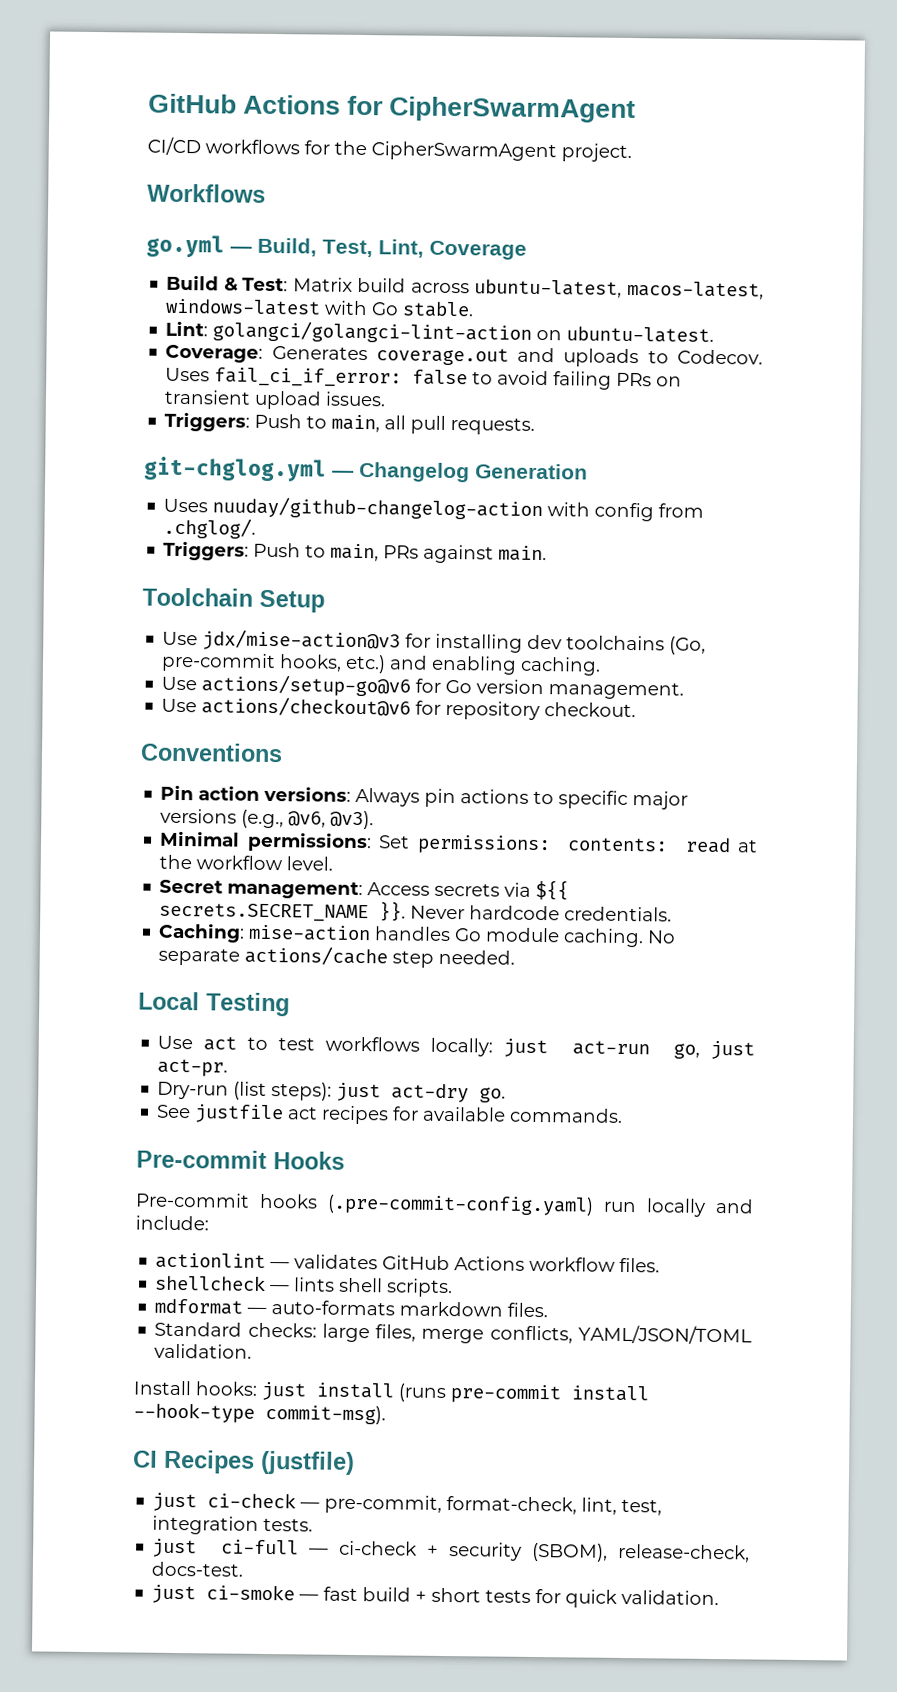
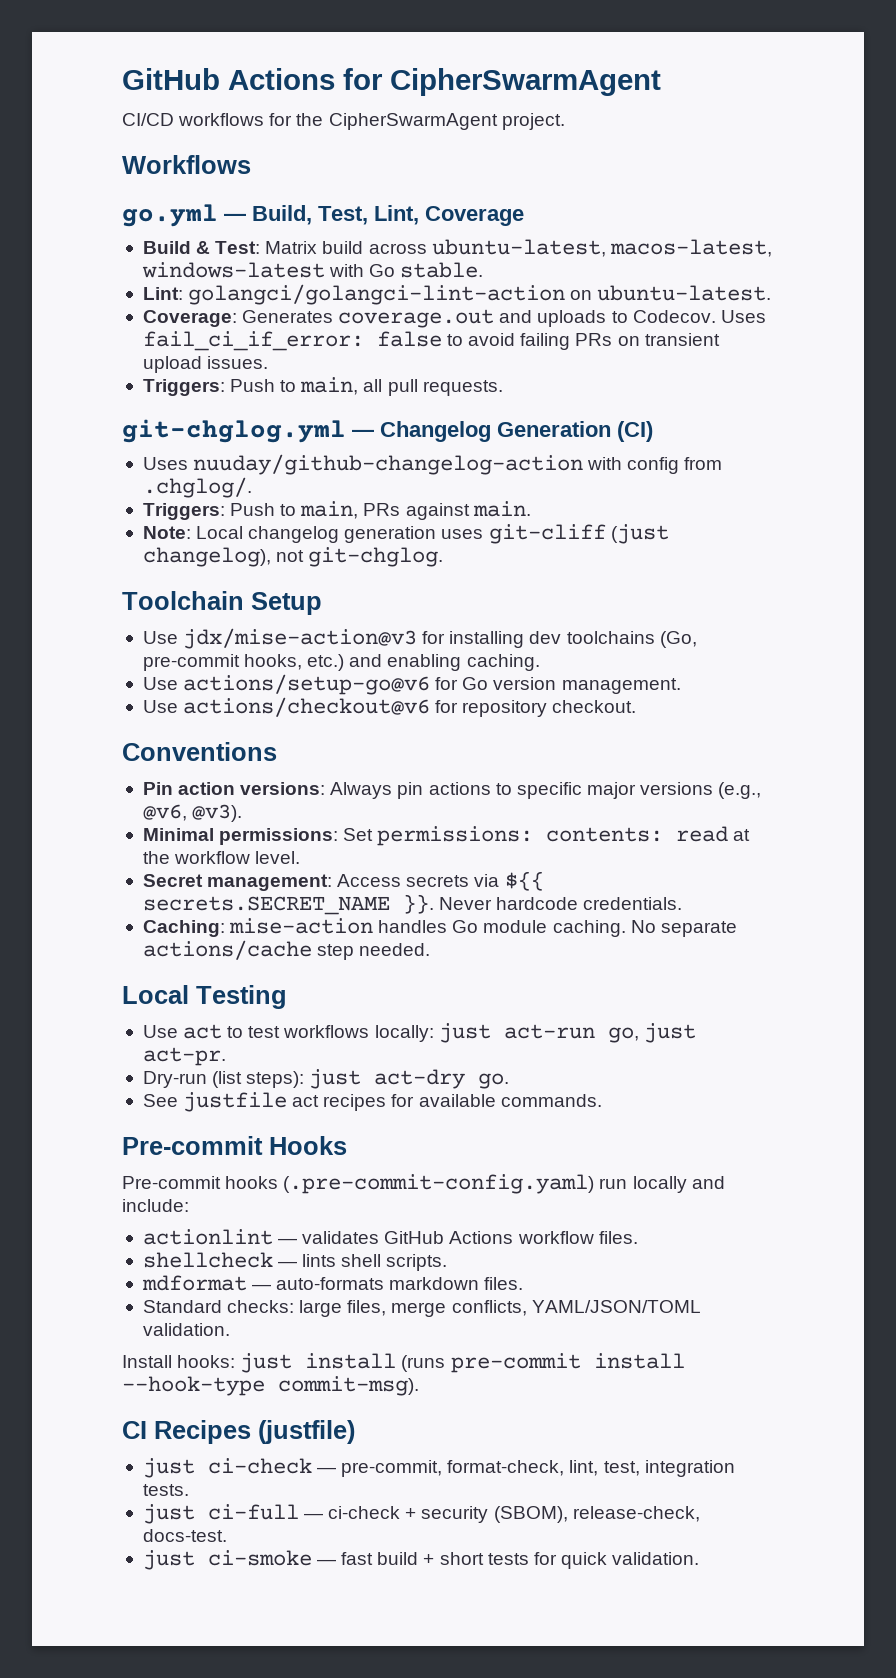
- git-chglog.yml — Changelog Generation
+ git-chglog.yml — Changelog Generation (CI)
+ Note: Local changelog generation uses git-cliff (just changelog), not git-chglog.

